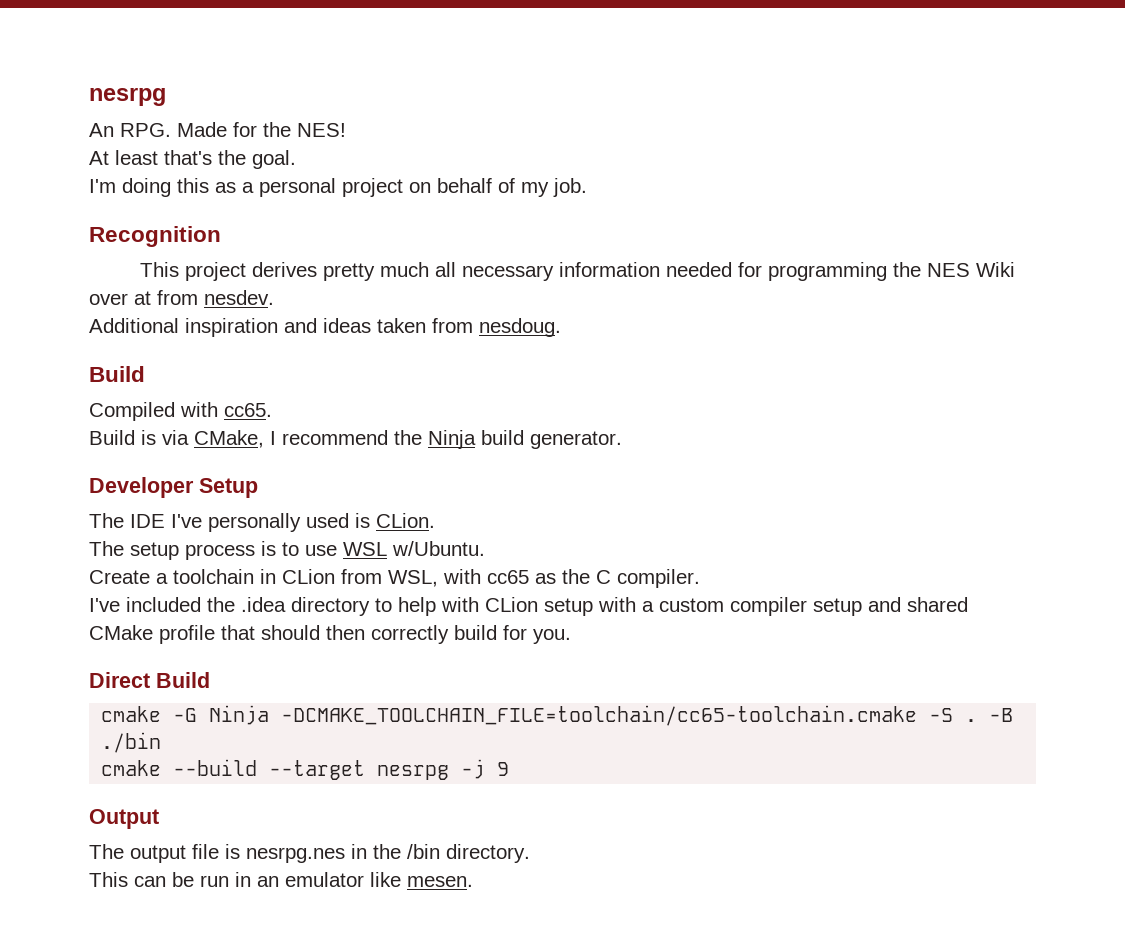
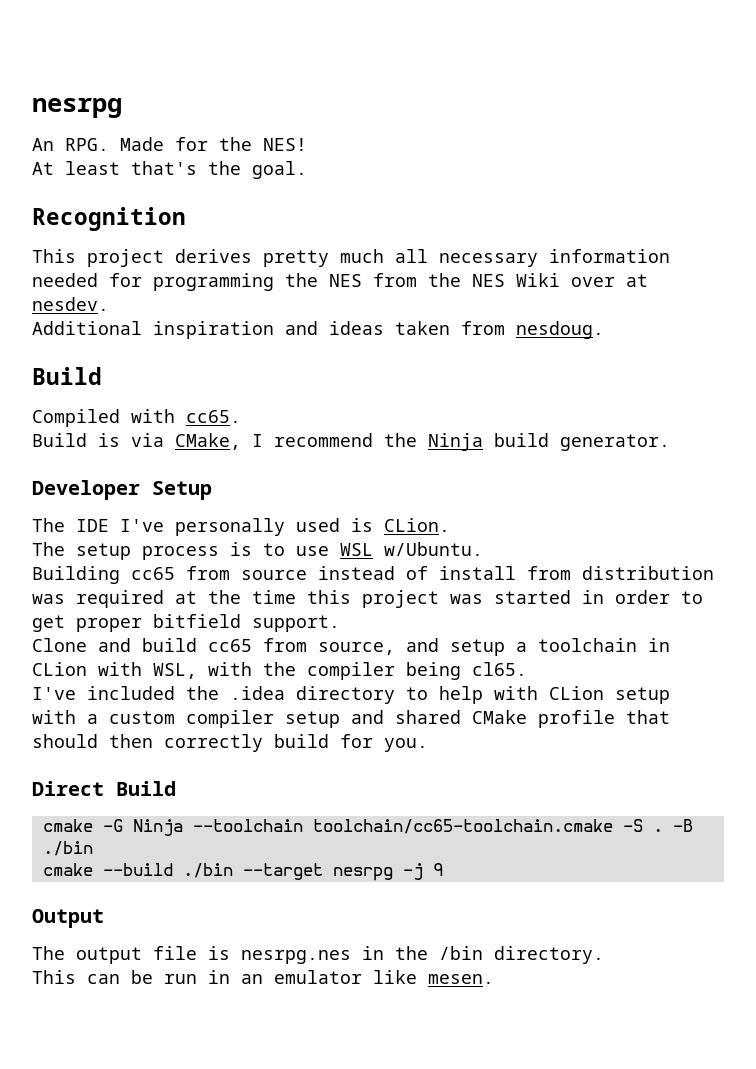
- I'm doing this as a personal project on behalf of my job.
- This project derives pretty much all necessary information needed for programming the NES Wiki over at from nesdev.
+ This project derives pretty much all necessary information needed for programming the NES from the NES Wiki over at nesdev.
- Create a toolchain in CLion from WSL, with cc65 as the C compiler.
+ Building cc65 from source instead of install from distribution was required at the time this project was started in order to get proper bitfield support.
+ Clone and build cc65 from source, and setup a toolchain in CLion with WSL, with the compiler being cl65.
- cmake -G Ninja -DCMAKE_TOOLCHAIN_FILE=toolchain/cc65-toolchain.cmake -S .
+ cmake -G Ninja --toolchain toolchain/cc65-toolchain.cmake -S .
- cmake --build --target nesrpg -j 9
+ cmake --build ./bin --target nesrpg -j 9

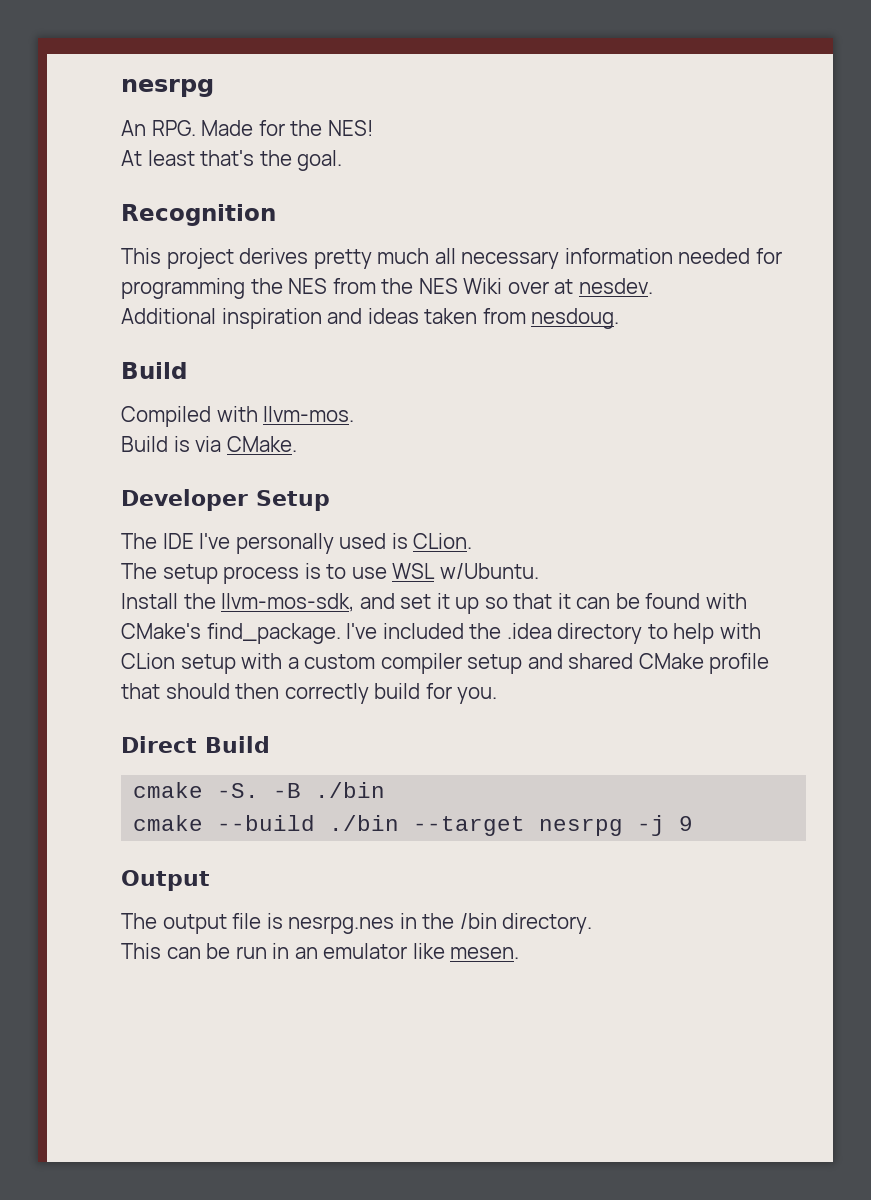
- Compiled with cc65.
+ Compiled with llvm-mos.
- Build is via CMake, I recommend the Ninja build generator.
+ Build is via CMake.
- Building cc65 from source instead of install from distribution was required at the time this project was started in order to get proper bitfield support.
- Clone and build cc65 from source, and setup a toolchain in CLion with WSL, with the compiler being cl65.
- I've included the .idea directory to help with CLion setup with a custom compiler setup and shared CMake profile that should then correctly build for you.
+ Install the llvm-mos-sdk, and set it up so that it can be found with CMake's find_package. I've included the .idea directory to help with CLion setup with a custom compiler setup and shared CMake profile that should then correctly build for you.
- cmake -G Ninja --toolchain toolchain/cc65-toolchain.cmake -S .
+ cmake -S.

